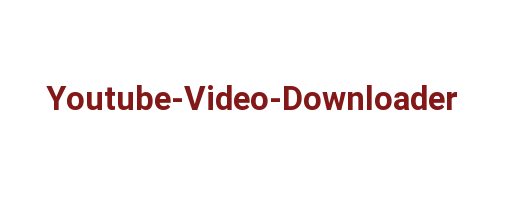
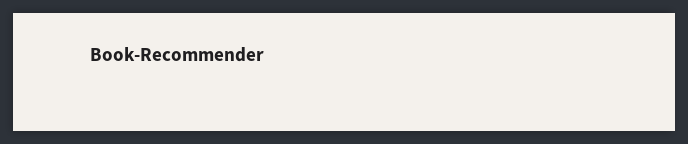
- Youtube-Video-Downloader
+ Book-Recommender

